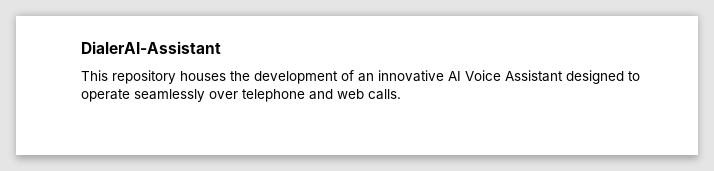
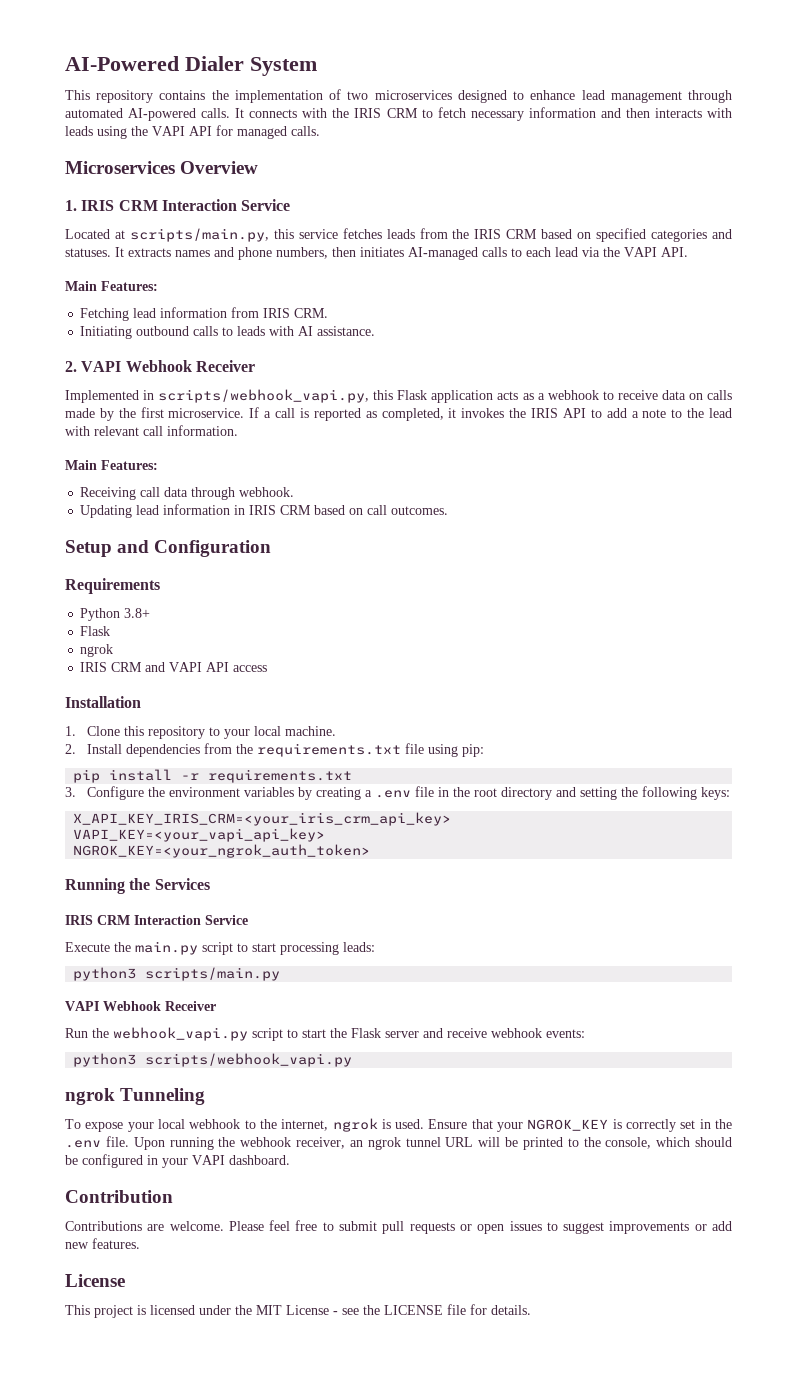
- DialerAI-Assistant
+ AI-Powered Dialer System
- This repository houses the development of an innovative AI Voice Assistant designed to operate seamlessly over telephone and web calls.
+ This repository contains the implementation of two microservices designed to enhance lead management through automated AI-powered calls. It connects with the IRIS CRM to fetch necessary information and then interacts with leads using the VAPI API for managed calls.
+ Microservices Overview
+ 1. IRIS CRM Interaction Service
+ Located at scripts/main.py, this service fetches leads from the IRIS CRM based on specified categories and statuses. It extracts names and phone numbers, then initiates AI-managed calls to each lead via the VAPI API.
+ Main Features:
+ Fetching lead information from IRIS CRM.
+ Initiating outbound calls to leads with AI assistance.
+ 2. VAPI Webhook Receiver
+ Implemented in scripts/webhook_vapi.py, this Flask application acts as a webhook to receive data on calls made by the first microservice. If a call is reported as completed, it invokes the IRIS API to add a note to the lead with relevant call information.
+ Main Features:
+ Receiving call data through webhook.
+ Updating lead information in IRIS CRM based on call outcomes.
+ Setup and Configuration
+ Requirements
+ Python 3.8+
+ Flask
+ ngrok
+ IRIS CRM and VAPI API access
+ Installation
+ 1. Clone this repository to your local machine.
+ 2. Install dependencies from the requirements.txt file using pip:
+ pip install -r requirements.txt
+ 3. Configure the environment variables by creating a .env file in the root directory and setting the following keys:
+ X_API_KEY_IRIS_CRM=<your_iris_crm_api_key>
+ VAPI_KEY=<your_vapi_api_key>
+ NGROK_KEY=<your_ngrok_auth_token>
+ Running the Services
+ IRIS CRM Interaction Service
+ Execute the main.py script to start processing leads:
+ python3 scripts/main.py
+ VAPI Webhook Receiver
+ Run the webhook_vapi.py script to start the Flask server and receive webhook events:
+ python3 scripts/webhook_vapi.py
+ ngrok Tunneling
+ To expose your local webhook to the internet, ngrok is used. Ensure that your NGROK_KEY is correctly set in the .env file. Upon running the webhook receiver, an ngrok tunnel URL will be printed to the console, which should be configured in your VAPI dashboard.
+ Contribution
+ Contributions are welcome. Please feel free to submit pull requests or open issues to suggest improvements or add new features.
+ License
+ This project is licensed under the MIT License - see the LICENSE file for details.

